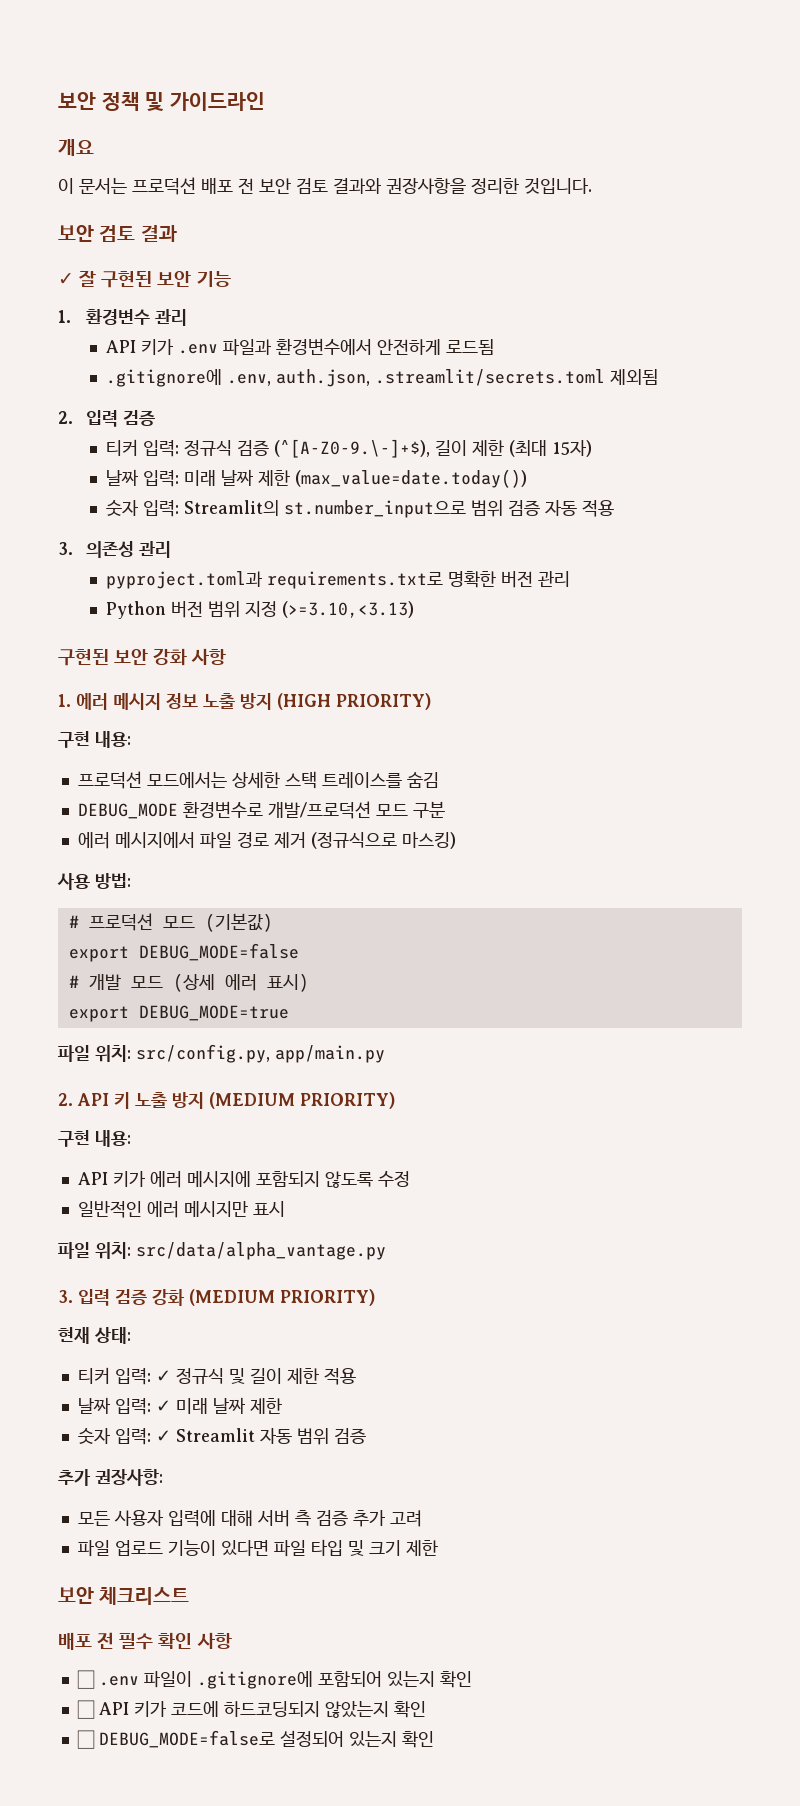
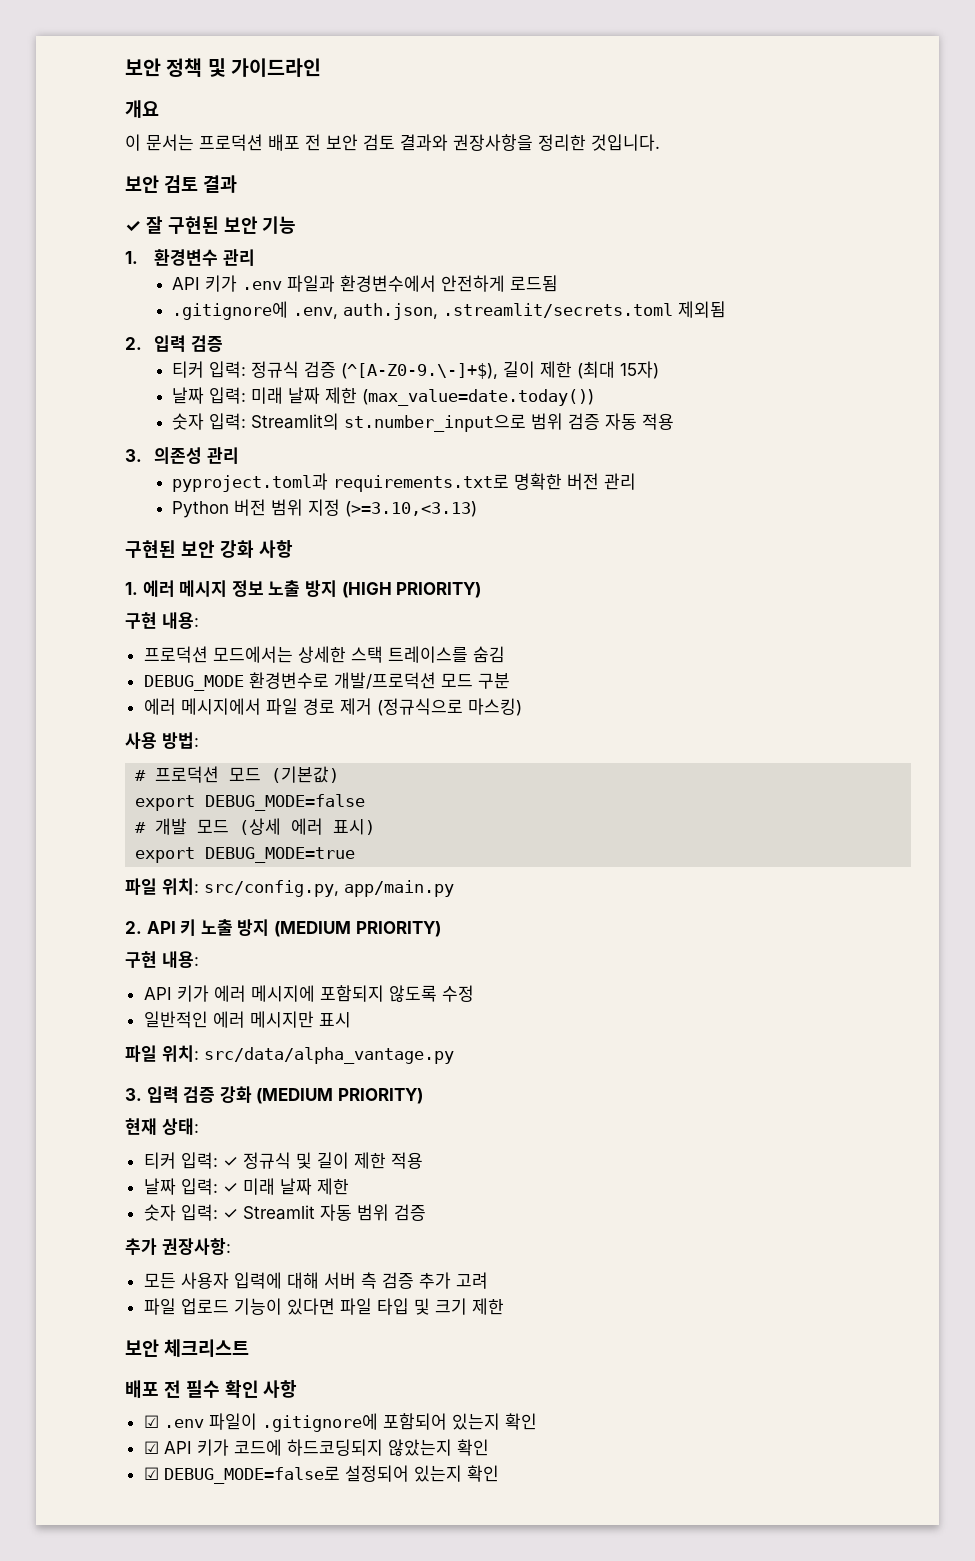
- ☐ .env 파일이 .gitignore에 포함되어 있는지 확인
+ ☑ .env 파일이 .gitignore에 포함되어 있는지 확인
- ☐ API 키가 코드에 하드코딩되지 않았는지 확인
+ ☑ API 키가 코드에 하드코딩되지 않았는지 확인
- ☐ DEBUG_MODE=false로 설정되어 있는지 확인
+ ☑ DEBUG_MODE=false로 설정되어 있는지 확인

